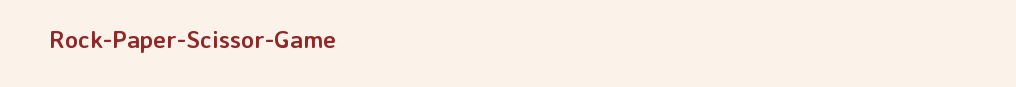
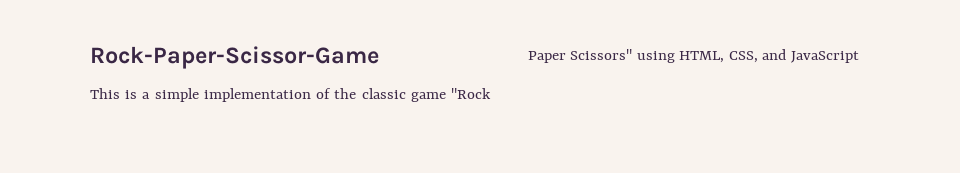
+ This is a simple implementation of the classic game "Rock Paper Scissors" using HTML, CSS, and JavaScript

